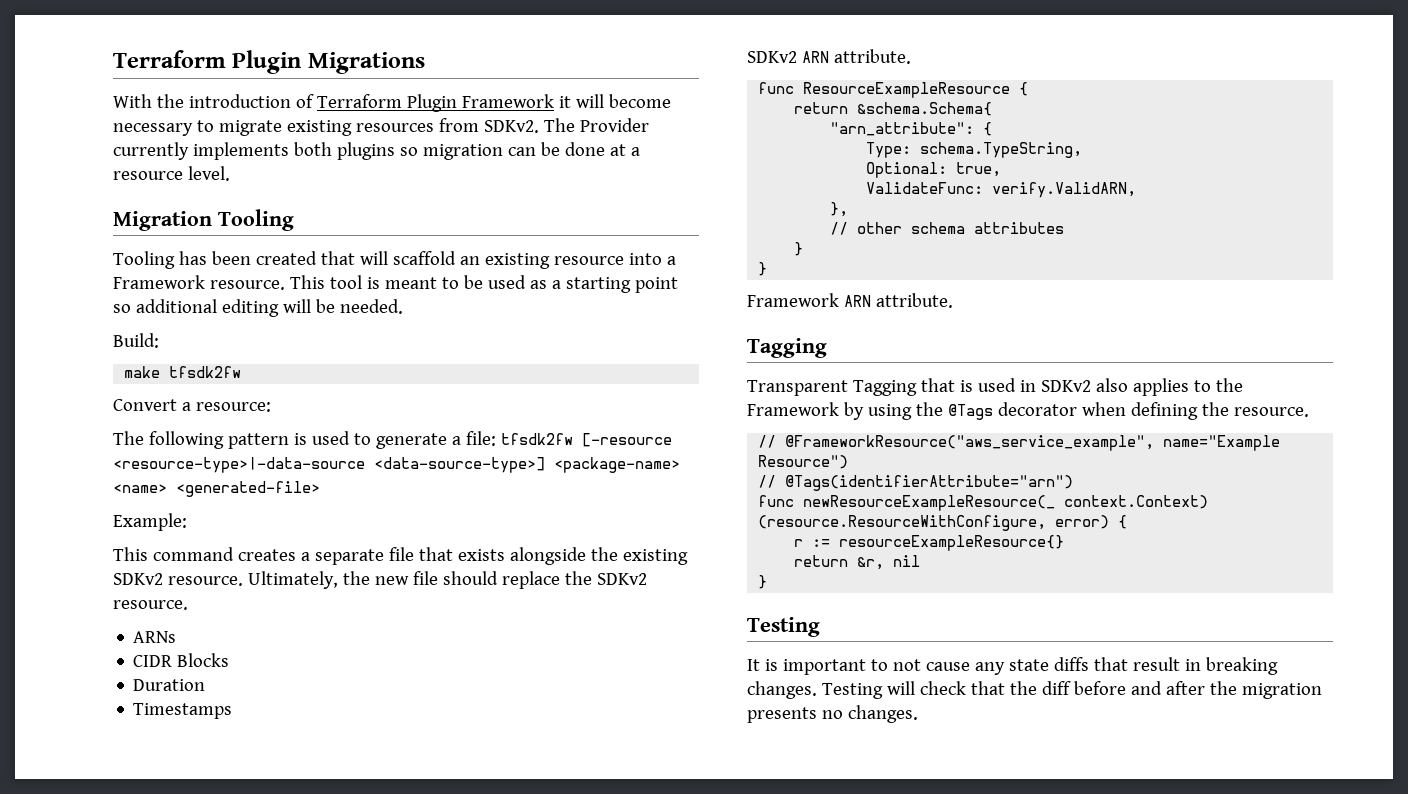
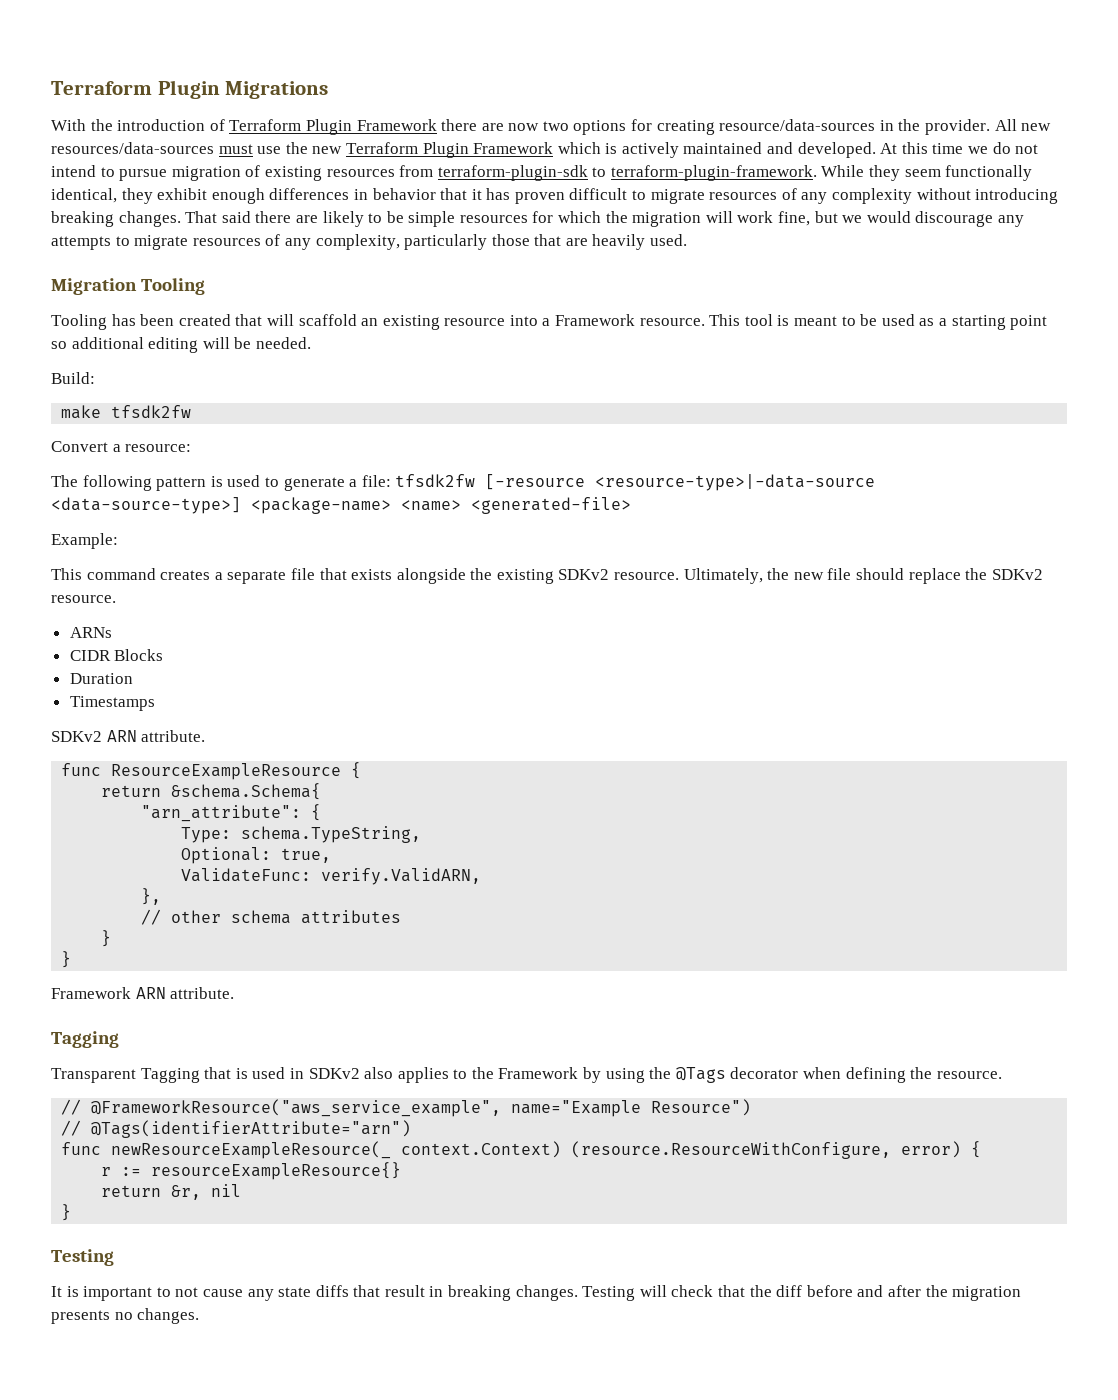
- With the introduction of Terraform Plugin Framework it will become necessary to migrate existing resources from SDKv2. The Provider currently implements both plugins so migration can be done at a resource level.
+ With the introduction of Terraform Plugin Framework there are now two options for creating resource/data-sources in the provider. All new resources/data-sources must use the new Terraform Plugin Framework which is actively maintained and developed. At this time we do not intend to pursue migration of existing resources from terraform-plugin-sdk to terraform-plugin-framework. While they seem functionally identical, they exhibit enough differences in behavior that it has proven difficult to migrate resources of any complexity without introducing breaking changes. That said there are likely to be simple resources for which the migration will work fine, but we would discourage any attempts to migrate resources of any complexity, particularly those that are heavily used.

